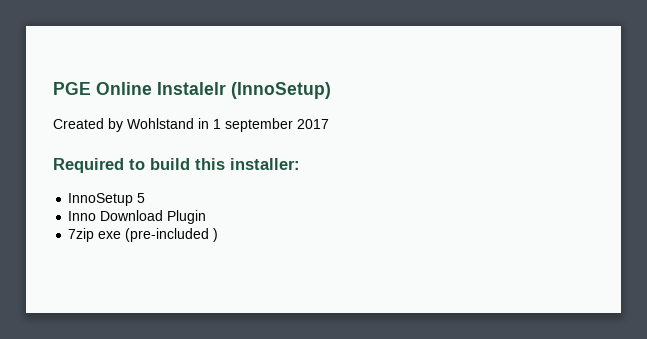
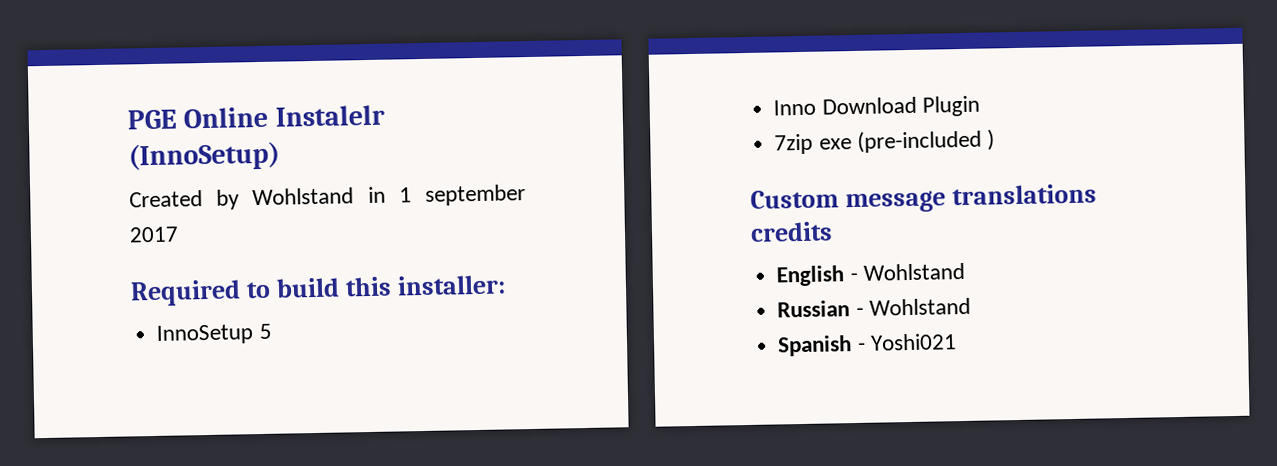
+ Custom message translations credits
+ English - Wohlstand
+ Russian - Wohlstand
+ Spanish - Yoshi021

